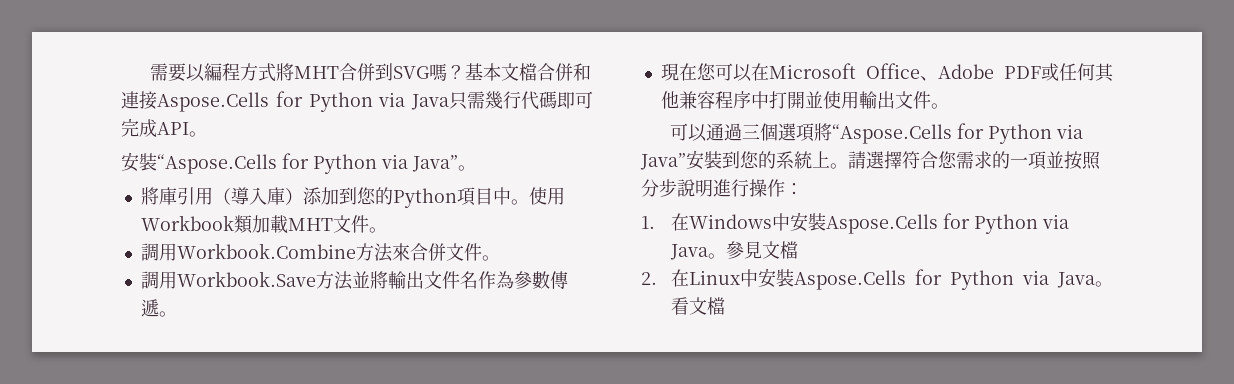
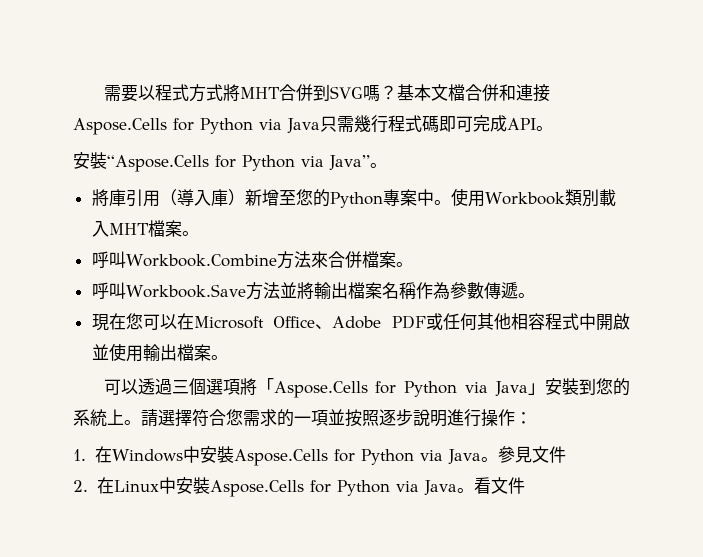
- 需要以編程方式將MHT合併到SVG嗎？
+ 需要以程式方式將MHT合併到SVG嗎？
- 基本文檔合併和連接Aspose.Cells for Python via Java只需幾行代碼即可完成API。
+ 基本文檔合併和連接Aspose.Cells for Python via Java只需幾行程式碼即可完成API。
- 將庫引用（導入庫）添加到您的Python項目中。
+ 將庫引用（導入庫）新增至您的Python專案中。
- 使用Workbook類加載MHT文件。
- 調用Workbook.Combine方法來合併文件。
- 調用Workbook.Save方法並將輸出文件名作為參數傳遞。
+ 使用Workbook類別載入MHT檔案。
+ 呼叫Workbook.Combine方法來合併檔案。
+ 呼叫Workbook.Save方法並將輸出檔案名稱作為參數傳遞。
- 現在您可以在Microsoft Office、Adobe PDF或任何其他兼容程序中打開並使用輸出文件。
+ 現在您可以在Microsoft Office、Adobe PDF或任何其他相容程式中開啟並使用輸出檔案。
- 可以通過三個選項將“Aspose.Cells for Python via Java”安裝到您的系統上。
+ 可以透過三個選項將「Aspose.Cells for Python via Java」安裝到您的系統上。
- 請選擇符合您需求的一項並按照分步說明進行操作：
+ 請選擇符合您需求的一項並按照逐步說明進行操作：
- 參見文檔
+ 參見文件
- 看文檔
+ 看文件

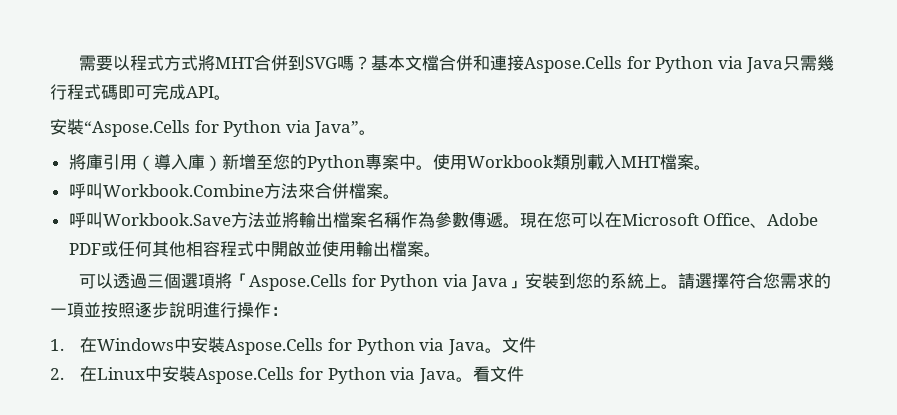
- 呼叫Workbook.Save方法並將輸出檔案名稱作為參數傳遞。
- 現在您可以在Microsoft Office、Adobe PDF或任何其他相容程式中開啟並使用輸出檔案。
+ 呼叫Workbook.Save方法並將輸出檔案名稱作為參數傳遞。現在您可以在Microsoft Office、Adobe PDF或任何其他相容程式中開啟並使用輸出檔案。
- 1.在Windows中安裝Aspose.Cells for Python via Java。參見文件
+ 1.在Windows中安裝Aspose.Cells for Python via Java。文件

